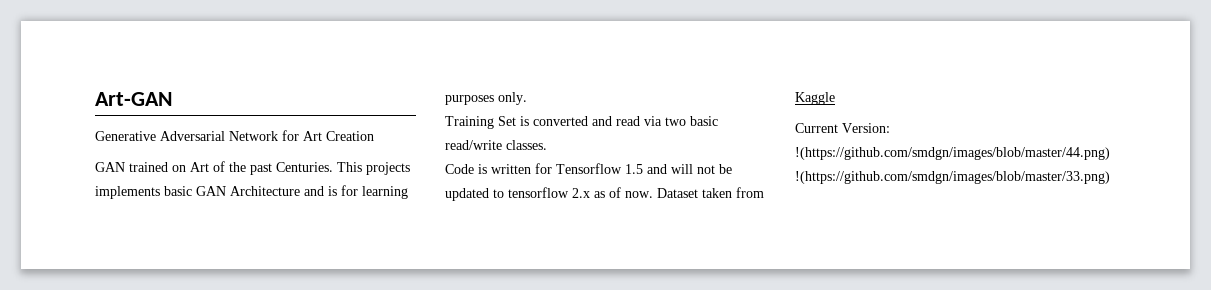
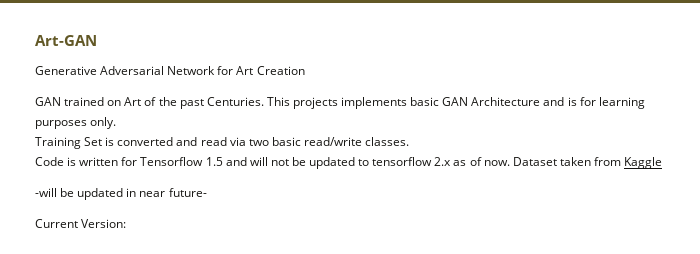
+ -will be updated in near future-
- Current Version: !(https://github.com/smdgn/images/blob/master/44.png) !(https://github.com/smdgn/images/blob/master/33.png)
+ Current Version:

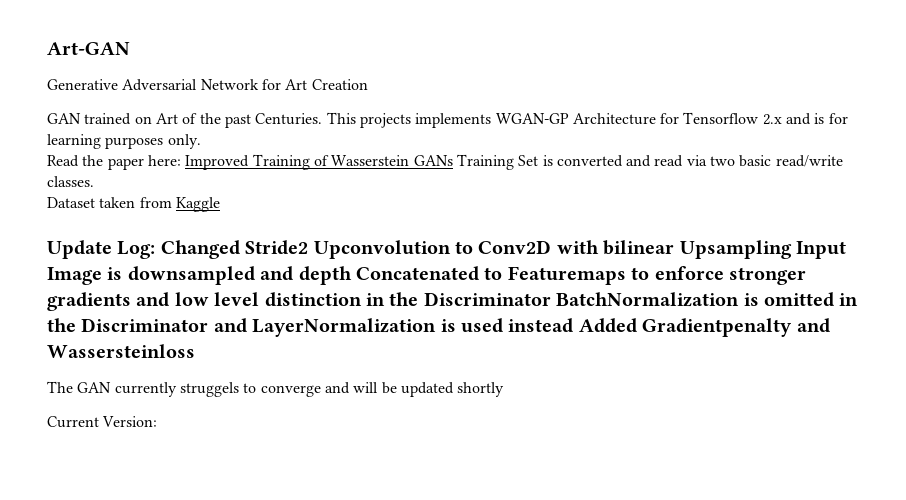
- This projects implements basic GAN Architecture and is for learning purposes only.
+ This projects implements WGAN-GP Architecture for Tensorflow 2.x and is for learning purposes only.
- Training Set is converted and read via two basic read/write classes.
+ Read the paper here: Improved Training of Wasserstein GANs Training Set is converted and read via two basic read/write classes.
- Code is written for Tensorflow 1.5 and will not be updated to tensorflow 2.x as of now. Dataset taken from Kaggle
- -will be updated in near future-
+ Dataset taken from Kaggle
+ Update Log: Changed Stride2 Upconvolution to Conv2D with bilinear Upsampling Input Image is downsampled and depth Concatenated to Featuremaps to enforce stronger gradients and low level distinction in the Discriminator BatchNormalization is omitted in the Discriminator and LayerNormalization is used instead Added Gradientpenalty and Wassersteinloss
+ The GAN currently struggels to converge and will be updated shortly

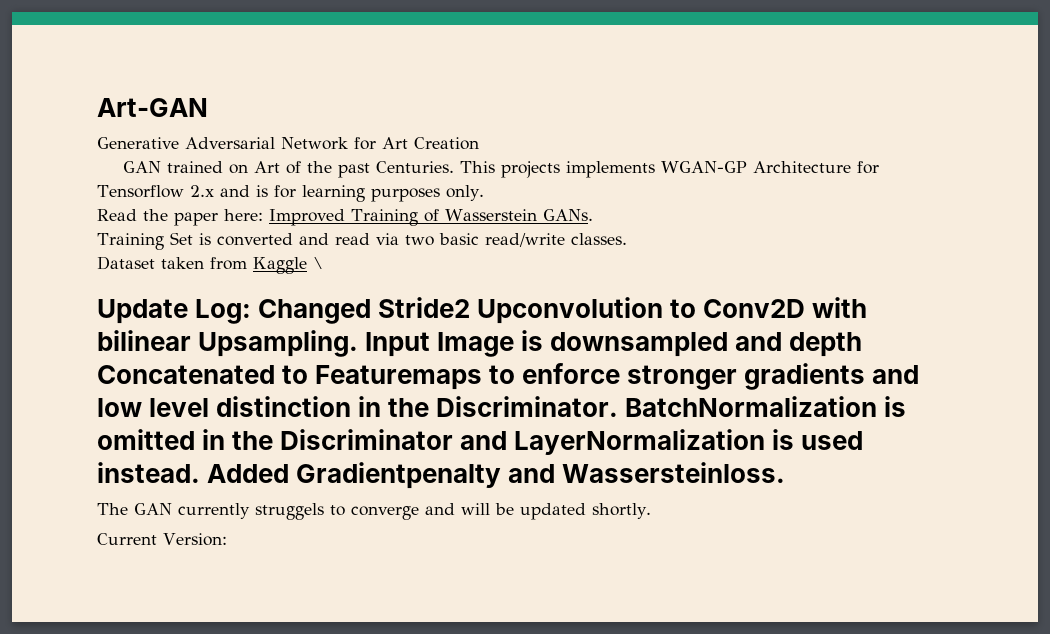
- Read the paper here: Improved Training of Wasserstein GANs Training Set is converted and read via two basic read/write classes.
+ Read the paper here: Improved Training of Wasserstein GANs.
+ Training Set is converted and read via two basic read/write classes.
- Dataset taken from Kaggle
+ Dataset taken from Kaggle \
- Update Log: Changed Stride2 Upconvolution to Conv2D with bilinear Upsampling Input Image is downsampled and depth Concatenated to Featuremaps to enforce stronger gradients and low level distinction in the Discriminator BatchNormalization is omitted in the Discriminator and LayerNormalization is used instead Added Gradientpenalty and Wassersteinloss
+ Update Log: Changed Stride2 Upconvolution to Conv2D with bilinear Upsampling. Input Image is downsampled and depth Concatenated to Featuremaps to enforce stronger gradients and low level distinction in the Discriminator. BatchNormalization is omitted in the Discriminator and LayerNormalization is used instead. Added Gradientpenalty and Wassersteinloss.
- The GAN currently struggels to converge and will be updated shortly
+ The GAN currently struggels to converge and will be updated shortly.

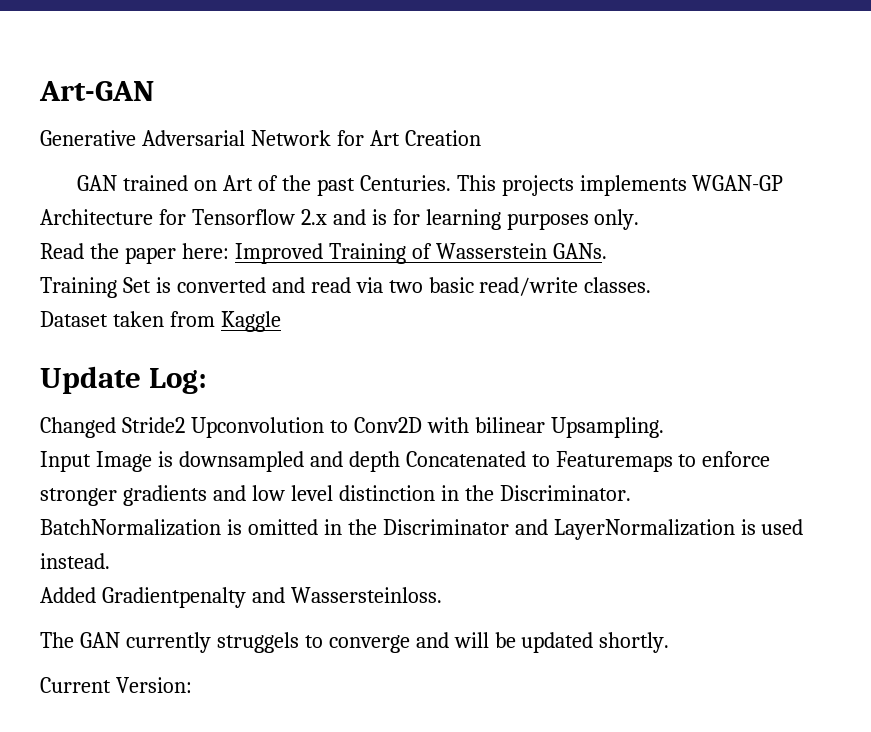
- Dataset taken from Kaggle \
+ Dataset taken from Kaggle
- Update Log: Changed Stride2 Upconvolution to Conv2D with bilinear Upsampling. Input Image is downsampled and depth Concatenated to Featuremaps to enforce stronger gradients and low level distinction in the Discriminator. BatchNormalization is omitted in the Discriminator and LayerNormalization is used instead. Added Gradientpenalty and Wassersteinloss.
+ Update Log:
+ Changed Stride2 Upconvolution to Conv2D with bilinear Upsampling.
+ Input Image is downsampled and depth Concatenated to Featuremaps to enforce stronger gradients and low level distinction in the Discriminator.
+ BatchNormalization is omitted in the Discriminator and LayerNormalization is used instead.
+ Added Gradientpenalty and Wassersteinloss.

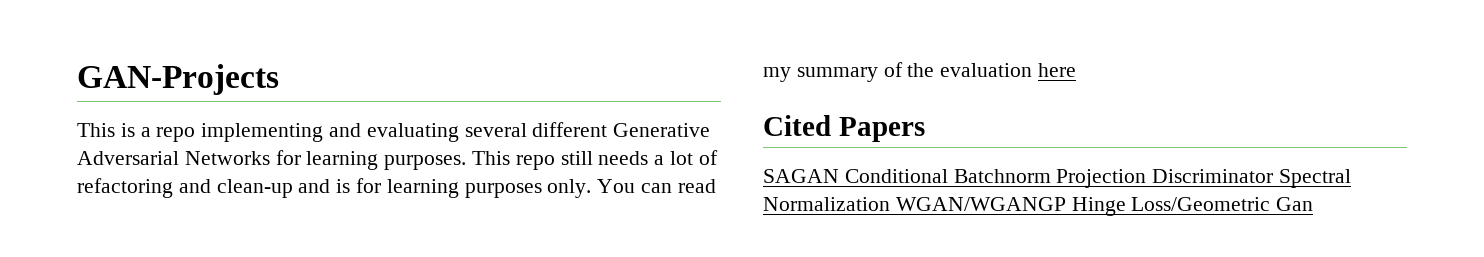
- Art-GAN
- Generative Adversarial Network for Art Creation
- GAN trained on Art of the past Centuries. This projects implements WGAN-GP Architecture for Tensorflow 2.x and is for learning purposes only.
- Read the paper here: Improved Training of Wasserstein GANs.
- Training Set is converted and read via two basic read/write classes.
- Dataset taken from Kaggle
- Update Log:
- Changed Stride2 Upconvolution to Conv2D with bilinear Upsampling.
- Input Image is downsampled and depth Concatenated to Featuremaps to enforce stronger gradients and low level distinction in the Discriminator.
- BatchNormalization is omitted in the Discriminator and LayerNormalization is used instead.
- Added Gradientpenalty and Wassersteinloss.
- The GAN currently struggels to converge and will be updated shortly.
- Current Version:
+ GAN-Projects
+ This is a repo implementing and evaluating several different Generative Adversarial Networks for learning purposes. This repo still needs a lot of refactoring and clean-up and is for learning purposes only. You can read my summary of the evaluation here
+ Cited Papers
+ SAGAN Conditional Batchnorm Projection Discriminator Spectral Normalization WGAN/WGANGP Hinge Loss/Geometric Gan

